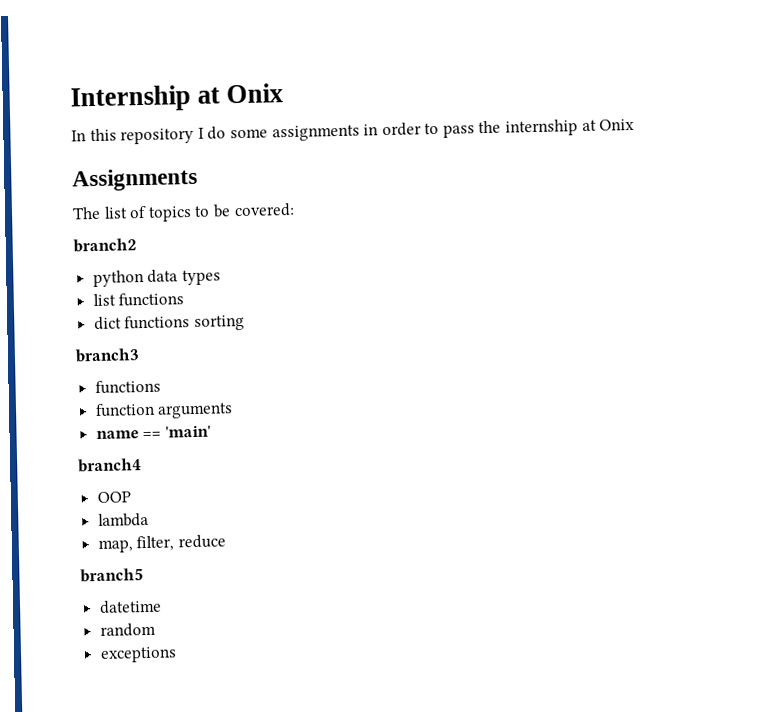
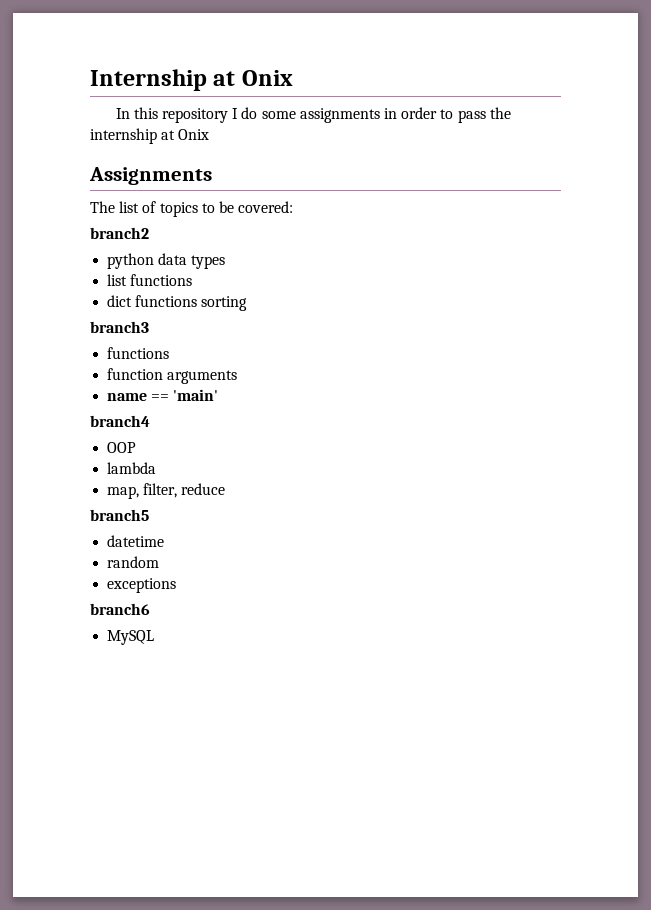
+ branch6
+ MySQL

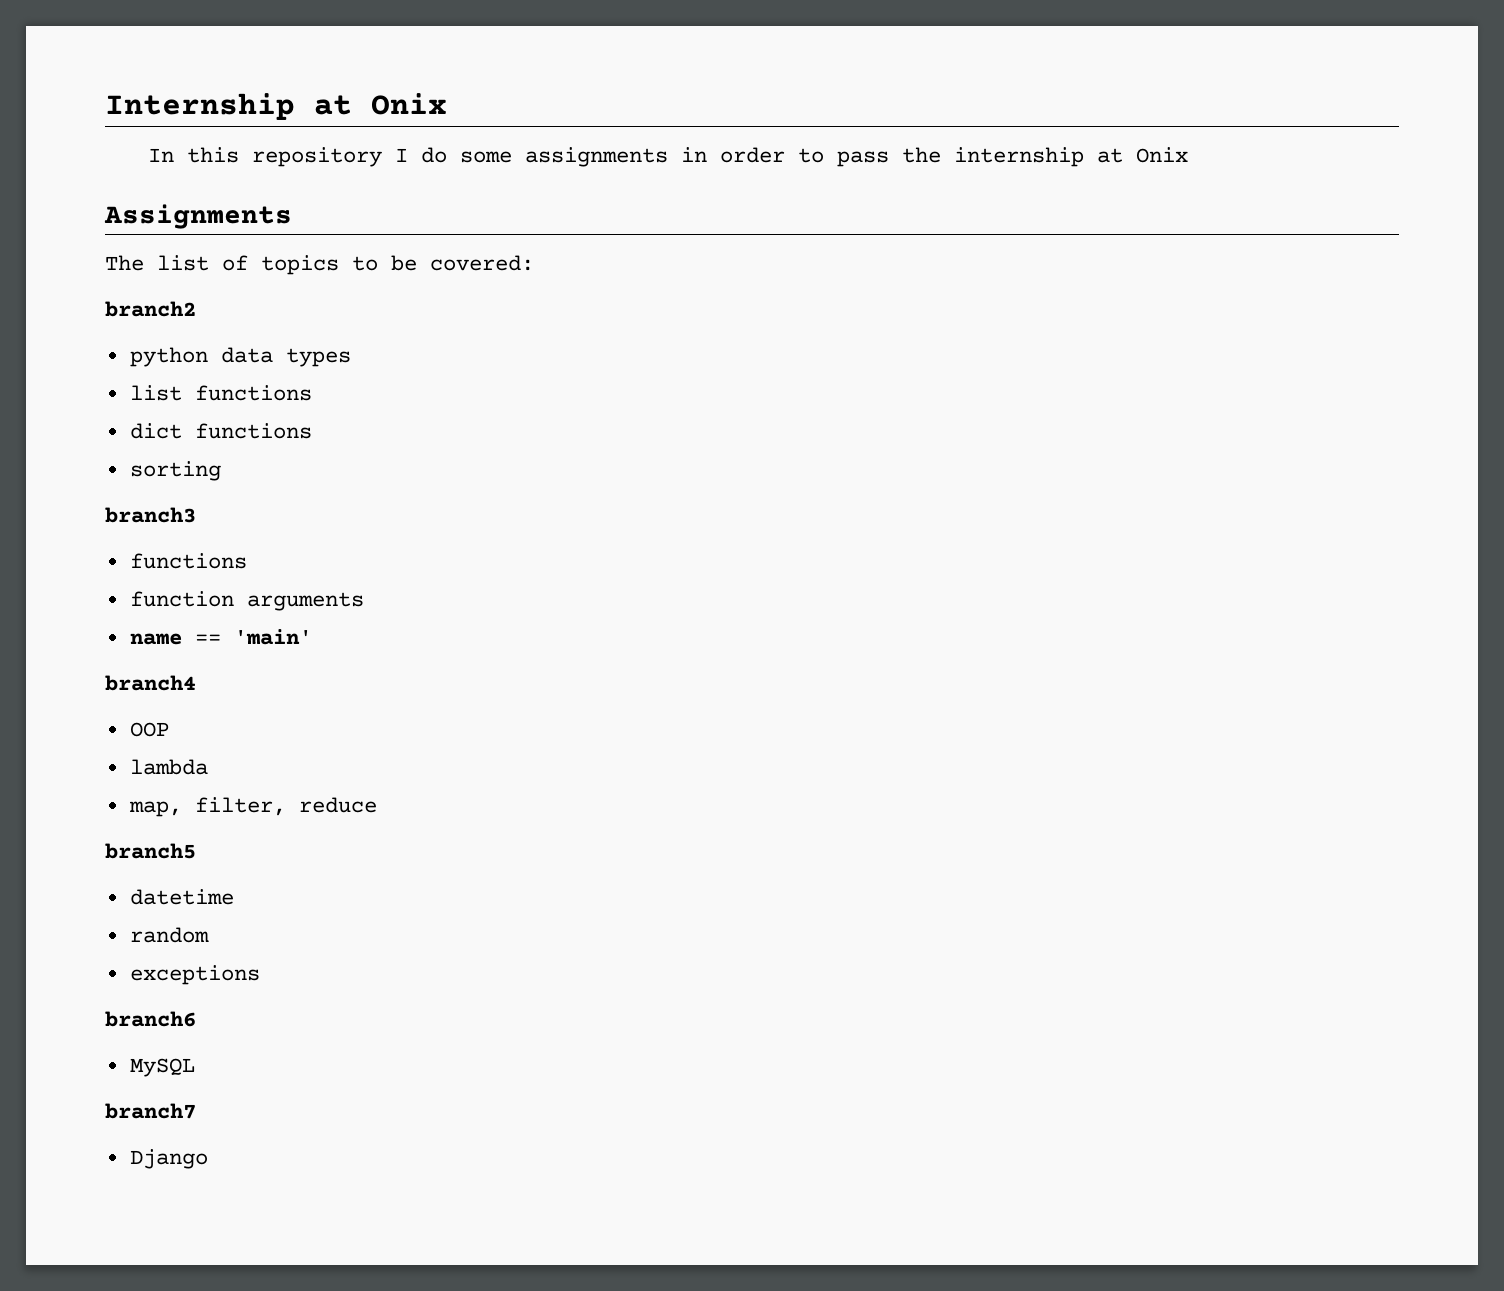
- dict functions sorting
+ dict functions
+ sorting
+ branch7
+ Django

